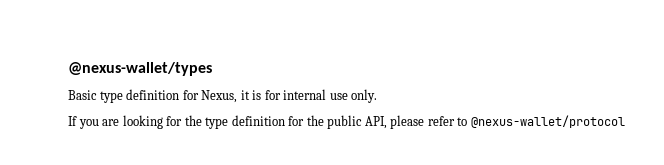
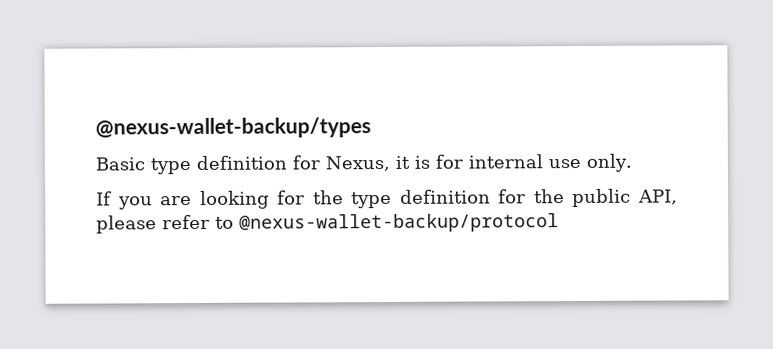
- @nexus-wallet/types
+ @nexus-wallet-backup/types
- If you are looking for the type definition for the public API, please refer to @nexus-wallet/protocol
+ If you are looking for the type definition for the public API, please refer to @nexus-wallet-backup/protocol

